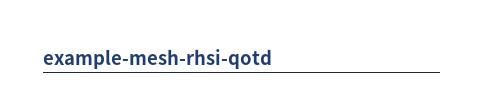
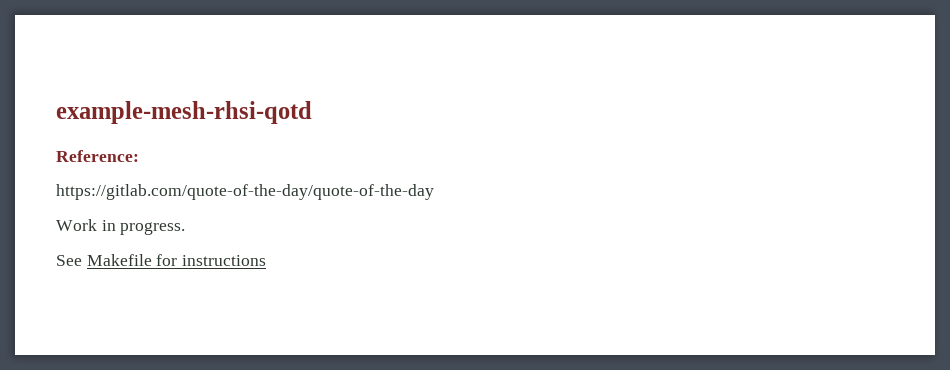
+ Reference:
+ https://gitlab.com/quote-of-the-day/quote-of-the-day
+ Work in progress.
+ See Makefile for instructions

